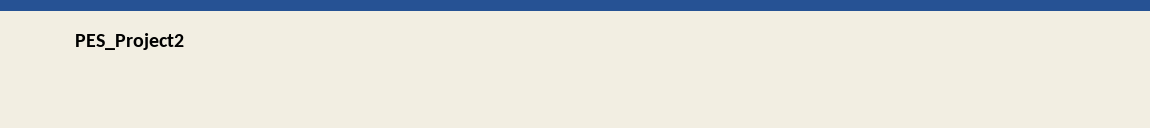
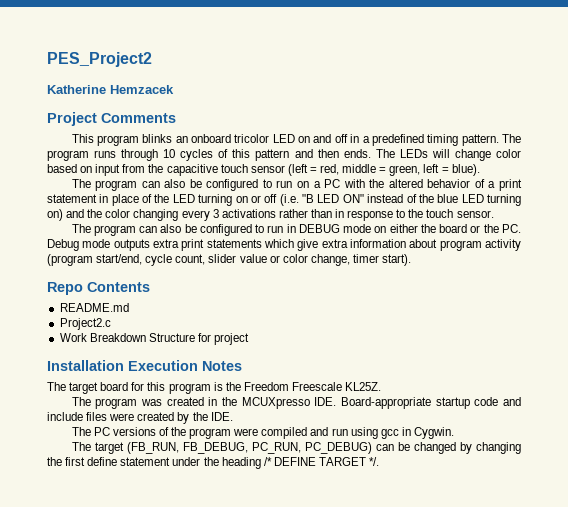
+ Katherine Hemzacek
+ Project Comments
+ This program blinks an onboard tricolor LED on and off in a predefined timing pattern. The program runs through 10 cycles of this pattern and then ends. The LEDs will change color based on input from the capacitive touch sensor (left = red, middle = green, left = blue).
+ The program can also be configured to run on a PC with the altered behavior of a print statement in place of the LED turning on or off (i.e. "B LED ON" instead of the blue LED turning on) and the color changing every 3 activations rather than in response to the touch sensor.
+ The program can also be configured to run in DEBUG mode on either the board or the PC. Debug mode outputs extra print statements which give extra information about program activity (program start/end, cycle count, slider value or color change, timer start).
+ Repo Contents
+ README.md
+ Project2.c
+ Work Breakdown Structure for project
+ Installation Execution Notes
+ The target board for this program is the Freedom Freescale KL25Z.
+ The program was created in the MCUXpresso IDE. Board-appropriate startup code and include files were created by the IDE.
+ The PC versions of the program were compiled and run using gcc in Cygwin.
+ The target (FB_RUN, FB_DEBUG, PC_RUN, PC_DEBUG) can be changed by changing the first define statement under the heading /* DEFINE TARGET */.

